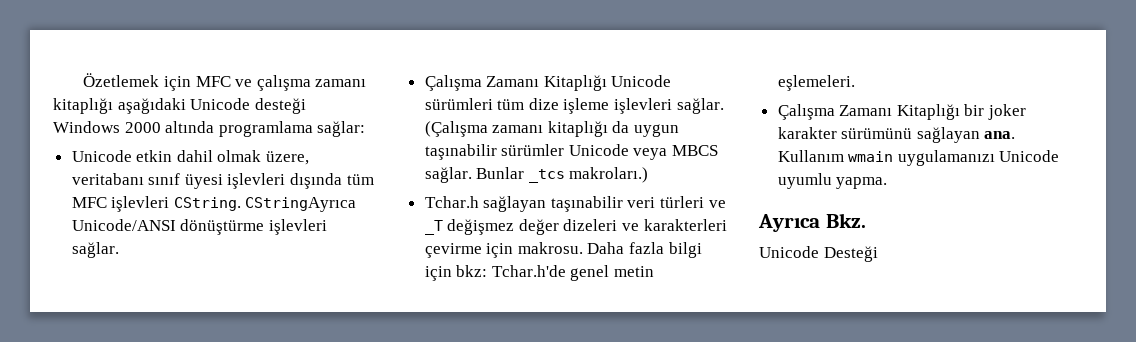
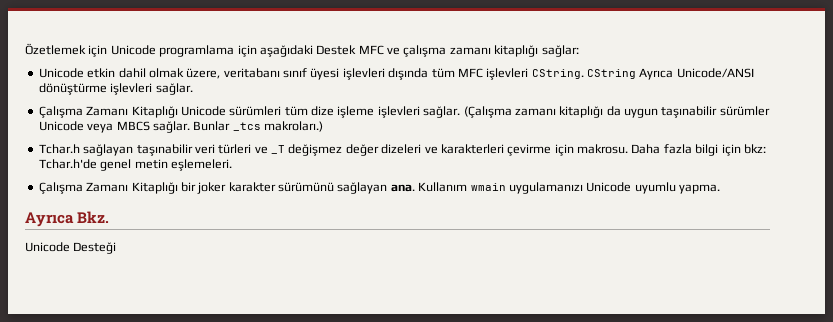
- Özetlemek için MFC ve çalışma zamanı kitaplığı aşağıdaki Unicode desteği Windows 2000 altında programlama sağlar:
+ Özetlemek için Unicode programlama için aşağıdaki Destek MFC ve çalışma zamanı kitaplığı sağlar:
- CStringAyrıca Unicode/ANSI dönüştürme işlevleri sağlar.
+ CString Ayrıca Unicode/ANSI dönüştürme işlevleri sağlar.

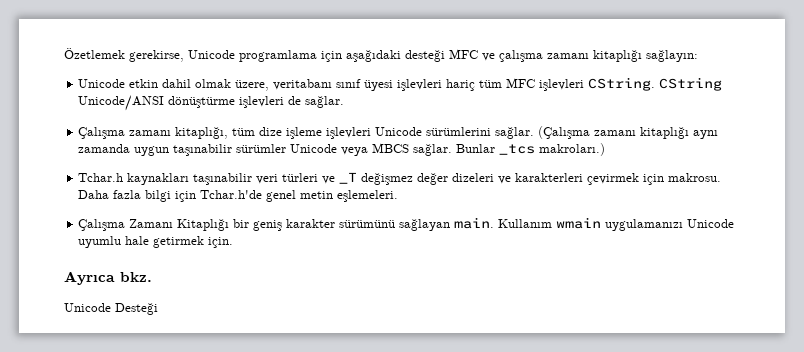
- Özetlemek için Unicode programlama için aşağıdaki Destek MFC ve çalışma zamanı kitaplığı sağlar:
+ Özetlemek gerekirse, Unicode programlama için aşağıdaki desteği MFC ve çalışma zamanı kitaplığı sağlayın:
- Unicode etkin dahil olmak üzere, veritabanı sınıf üyesi işlevleri dışında tüm MFC işlevleri CString.
+ Unicode etkin dahil olmak üzere, veritabanı sınıf üyesi işlevleri hariç tüm MFC işlevleri CString.
- CString Ayrıca Unicode/ANSI dönüştürme işlevleri sağlar.
+ CString Unicode/ANSI dönüştürme işlevleri de sağlar.
- Çalışma Zamanı Kitaplığı Unicode sürümleri tüm dize işleme işlevleri sağlar.
+ Çalışma zamanı kitaplığı, tüm dize işleme işlevleri Unicode sürümlerini sağlar.
- (Çalışma zamanı kitaplığı da uygun taşınabilir sürümler Unicode veya MBCS sağlar.
+ (Çalışma zamanı kitaplığı aynı zamanda uygun taşınabilir sürümler Unicode veya MBCS sağlar.
- Tchar.h sağlayan taşınabilir veri türleri ve _T değişmez değer dizeleri ve karakterleri çevirme için makrosu.
+ Tchar.h kaynakları taşınabilir veri türleri ve _T değişmez değer dizeleri ve karakterleri çevirmek için makrosu.
- Daha fazla bilgi için bkz: Tchar.h'de genel metin eşlemeleri.
+ Daha fazla bilgi için Tchar.h'de genel metin eşlemeleri.
- Çalışma Zamanı Kitaplığı bir joker karakter sürümünü sağlayan ana.
+ Çalışma Zamanı Kitaplığı bir geniş karakter sürümünü sağlayan main.
- Kullanım wmain uygulamanızı Unicode uyumlu yapma.
- Ayrıca Bkz.
+ Kullanım wmain uygulamanızı Unicode uyumlu hale getirmek için.
+ Ayrıca bkz.

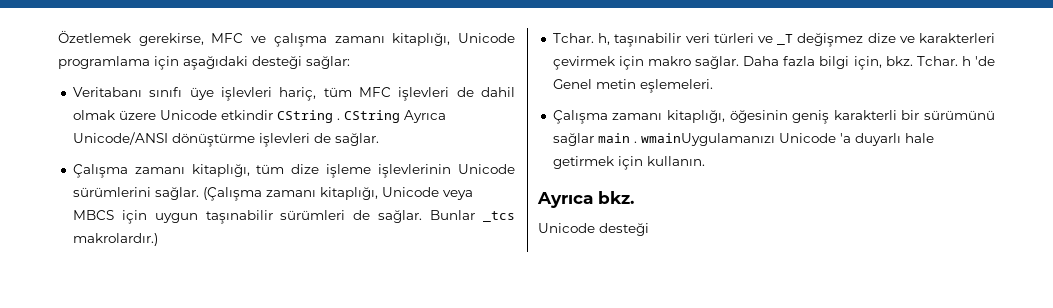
- Özetlemek gerekirse, Unicode programlama için aşağıdaki desteği MFC ve çalışma zamanı kitaplığı sağlayın:
- Unicode etkin dahil olmak üzere, veritabanı sınıf üyesi işlevleri hariç tüm MFC işlevleri CString. CString Unicode/ANSI dönüştürme işlevleri de sağlar.
+ Özetlemek gerekirse, MFC ve çalışma zamanı kitaplığı, Unicode programlama için aşağıdaki desteği sağlar:
+ Veritabanı sınıfı üye işlevleri hariç, tüm MFC işlevleri de dahil olmak üzere Unicode etkindir CString . CString Ayrıca Unicode/ANSI dönüştürme işlevleri de sağlar.
- Çalışma zamanı kitaplığı, tüm dize işleme işlevleri Unicode sürümlerini sağlar.
+ Çalışma zamanı kitaplığı, tüm dize işleme işlevlerinin Unicode sürümlerini sağlar.
- (Çalışma zamanı kitaplığı aynı zamanda uygun taşınabilir sürümler Unicode veya MBCS sağlar. Bunlar _tcs makroları.)
- Tchar.h kaynakları taşınabilir veri türleri ve _T değişmez değer dizeleri ve karakterleri çevirmek için makrosu.
+ (Çalışma zamanı kitaplığı, Unicode veya MBCS için uygun taşınabilir sürümleri de sağlar. Bunlar _tcs makrolardır.)
+ Tchar. h, taşınabilir veri türleri ve _T değişmez dize ve karakterleri çevirmek için makro sağlar.
- Daha fazla bilgi için Tchar.h'de genel metin eşlemeleri.
- Çalışma Zamanı Kitaplığı bir geniş karakter sürümünü sağlayan main. Kullanım wmain uygulamanızı Unicode uyumlu hale getirmek için.
+ Daha fazla bilgi için, bkz. Tchar. h 'de Genel metin eşlemeleri.
+ Çalışma zamanı kitaplığı, öğesinin geniş karakterli bir sürümünü sağlar main . wmainUygulamanızı Unicode 'a duyarlı hale getirmek için kullanın.
- Unicode Desteği
+ Unicode desteği

